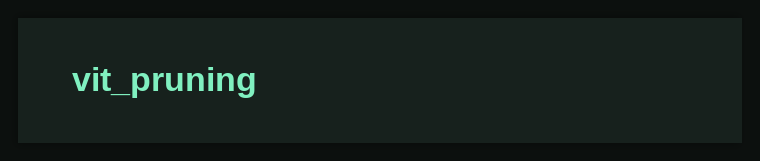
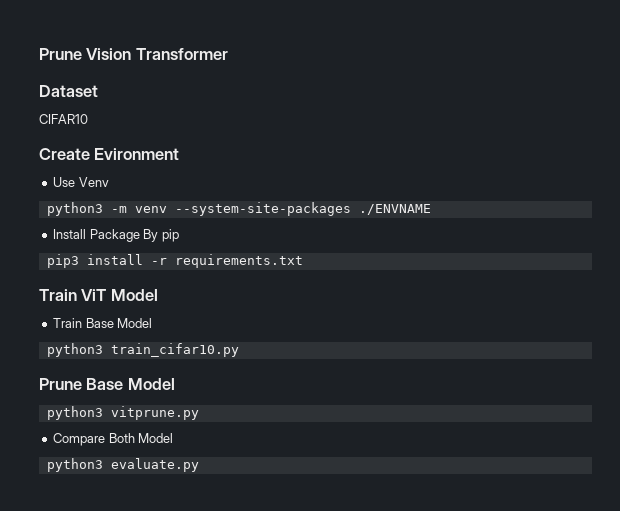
- vit_pruning
+ Prune Vision Transformer
+ Dataset
+ CIFAR10
+ Create Evironment
+ Use Venv
+ python3 -m venv --system-site-packages ./ENVNAME
+ Install Package By pip
+ pip3 install -r requirements.txt
+ Train ViT Model
+ Train Base Model
+ python3 train_cifar10.py
+ Prune Base Model
+ python3 vitprune.py
+ Compare Both Model
+ python3 evaluate.py

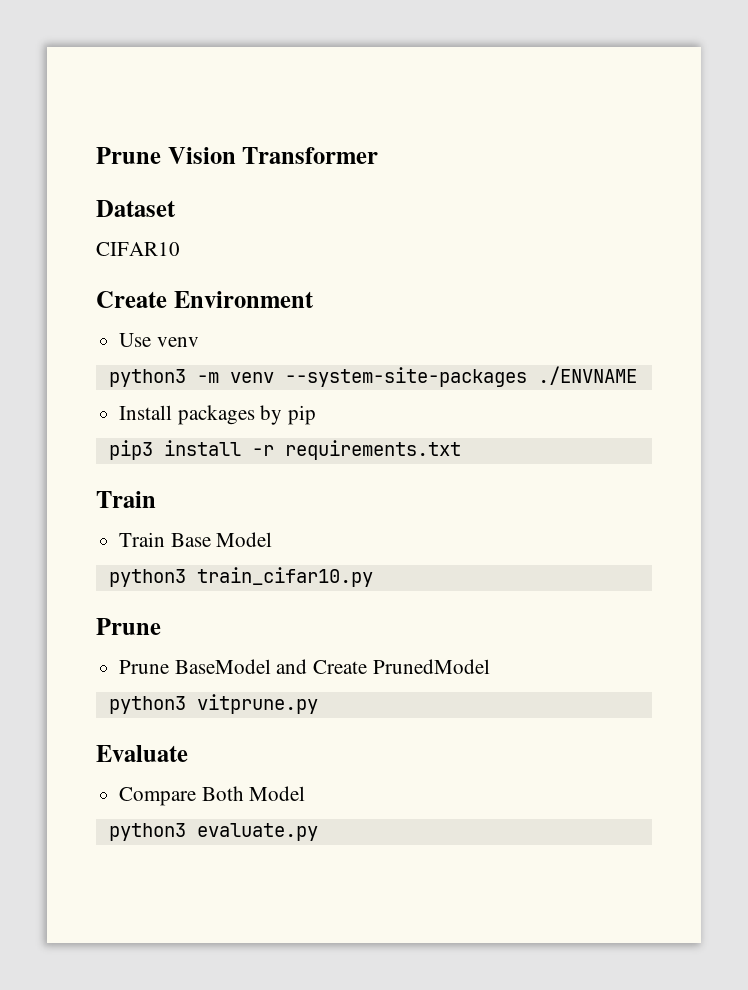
- Create Evironment
+ Create Environment
- Use Venv
+ Use venv
- Install Package By pip
+ Install packages by pip
  pip3 install -r requirements.txt
- Train ViT Model
+ Train
  python3 train_cifar10.py
- Prune Base Model
+ Prune
+ Prune BaseModel and Create PrunedModel
+ Evaluate

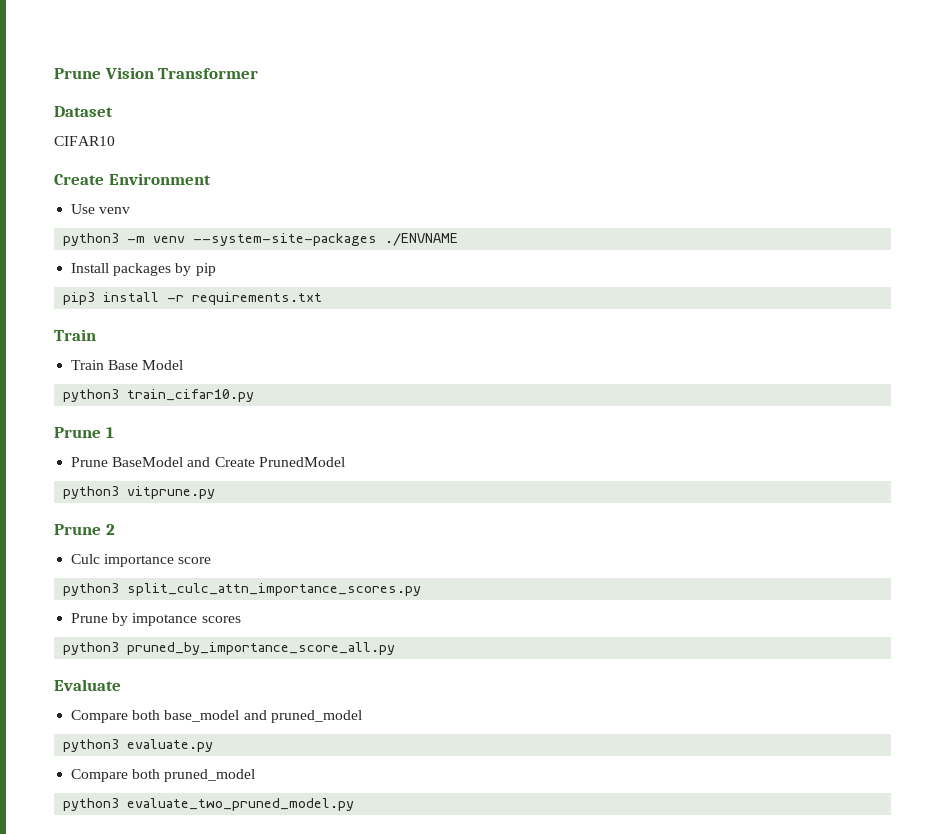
  python3 train_cifar10.py
- Prune
+ Prune 1
+ Prune 2
+ Culc importance score
+ python3 split_culc_attn_importance_scores.py
+ Prune by impotance scores
+ python3 pruned_by_importance_score_all.py
  Evaluate
- Compare Both Model
+ Compare both base_model and pruned_model
  python3 evaluate.py
+ Compare both pruned_model
+ python3 evaluate_two_pruned_model.py

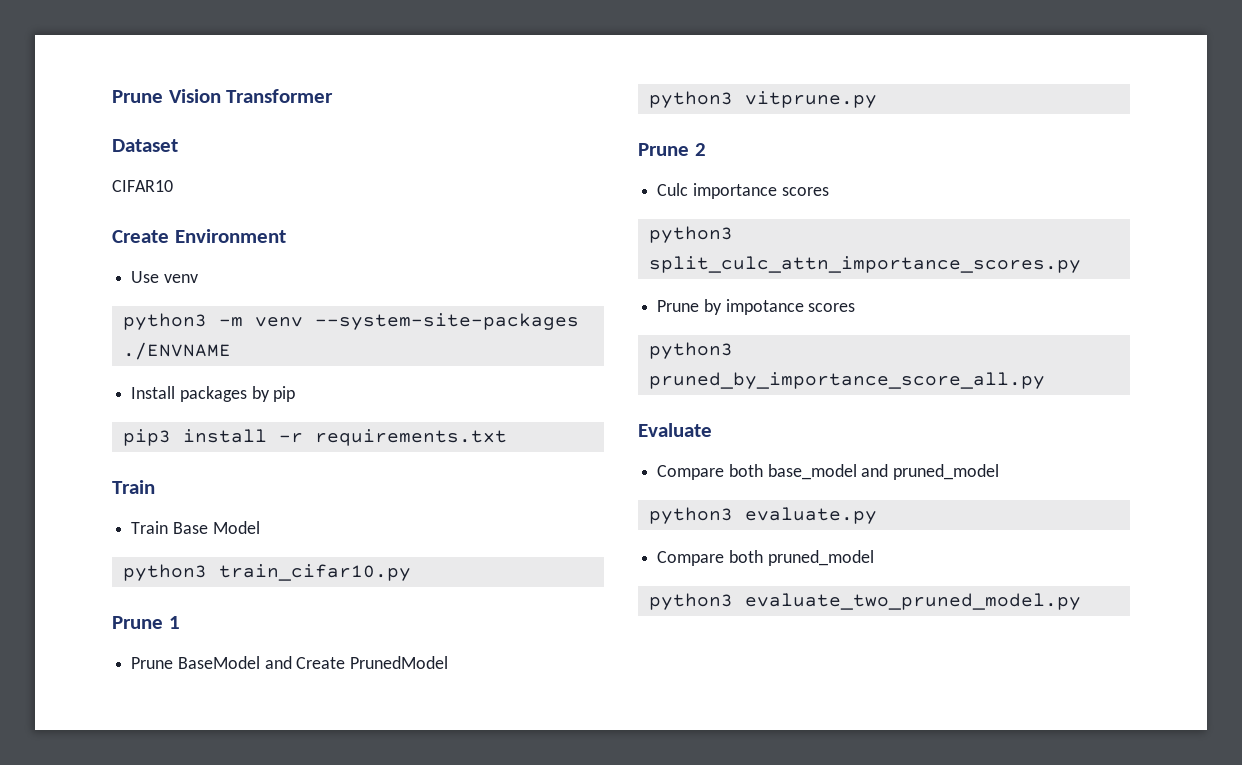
- Culc importance score
+ Culc importance scores

